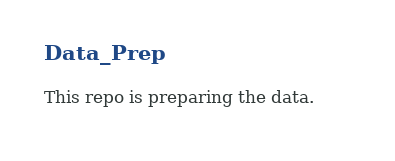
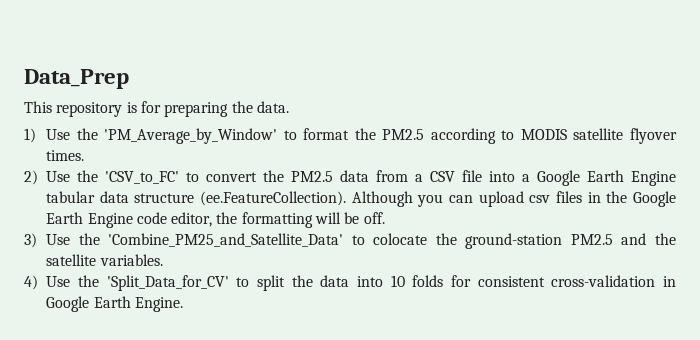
- This repo is preparing the data.
+ This repository is for preparing the data.
+ 1) Use the 'PM_Average_by_Window' to format the PM2.5 according to MODIS satellite flyover times.
+ 2) Use the 'CSV_to_FC' to convert the PM2.5 data from a CSV file into a Google Earth Engine tabular data structure (ee.FeatureCollection). Although you can upload csv files in the Google Earth Engine code editor, the formatting will be off.
+ 3) Use the 'Combine_PM25_and_Satellite_Data' to colocate the ground-station PM2.5 and the satellite variables.
+ 4) Use the 'Split_Data_for_CV' to split the data into 10 folds for consistent cross-validation in Google Earth Engine.

